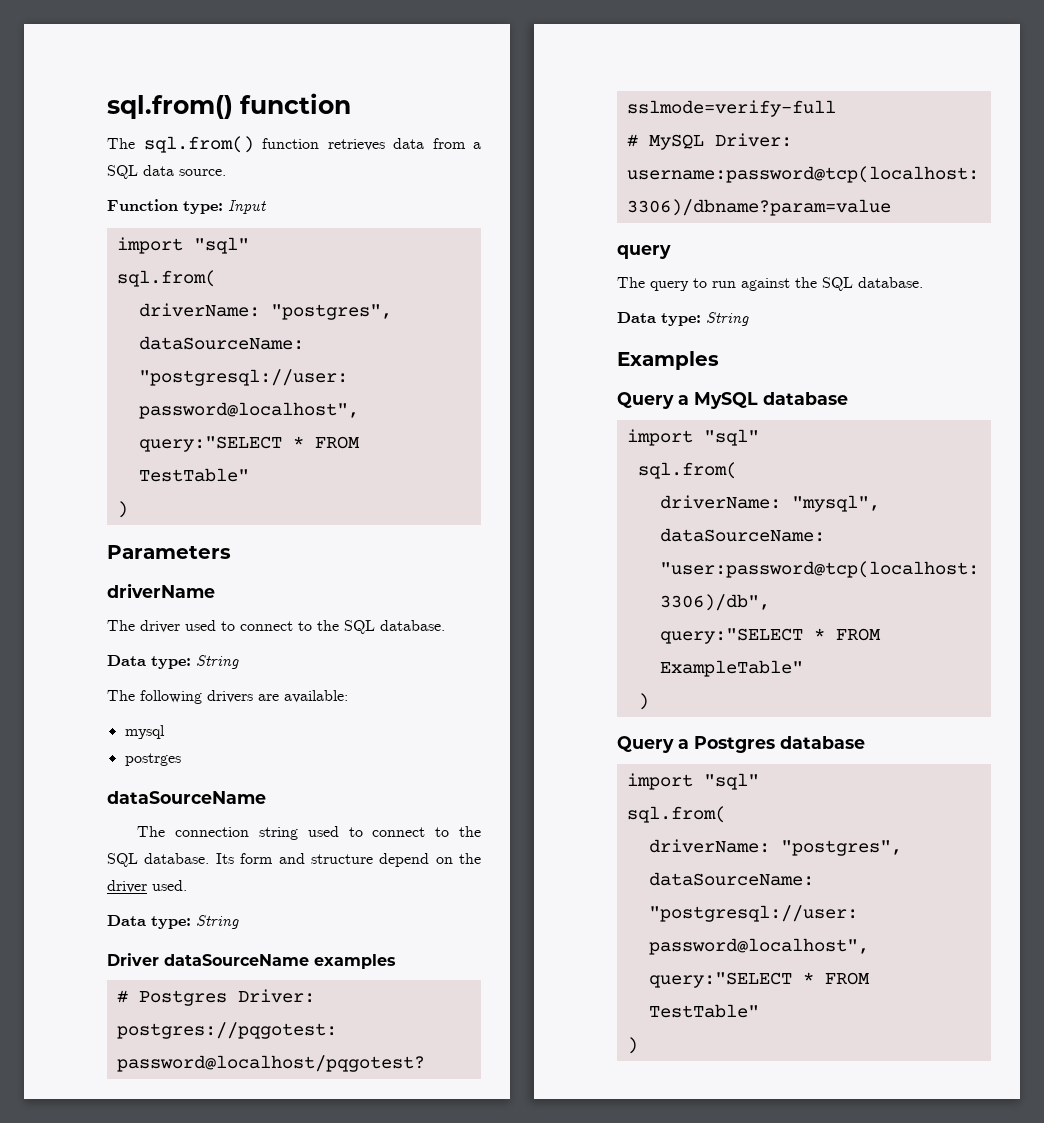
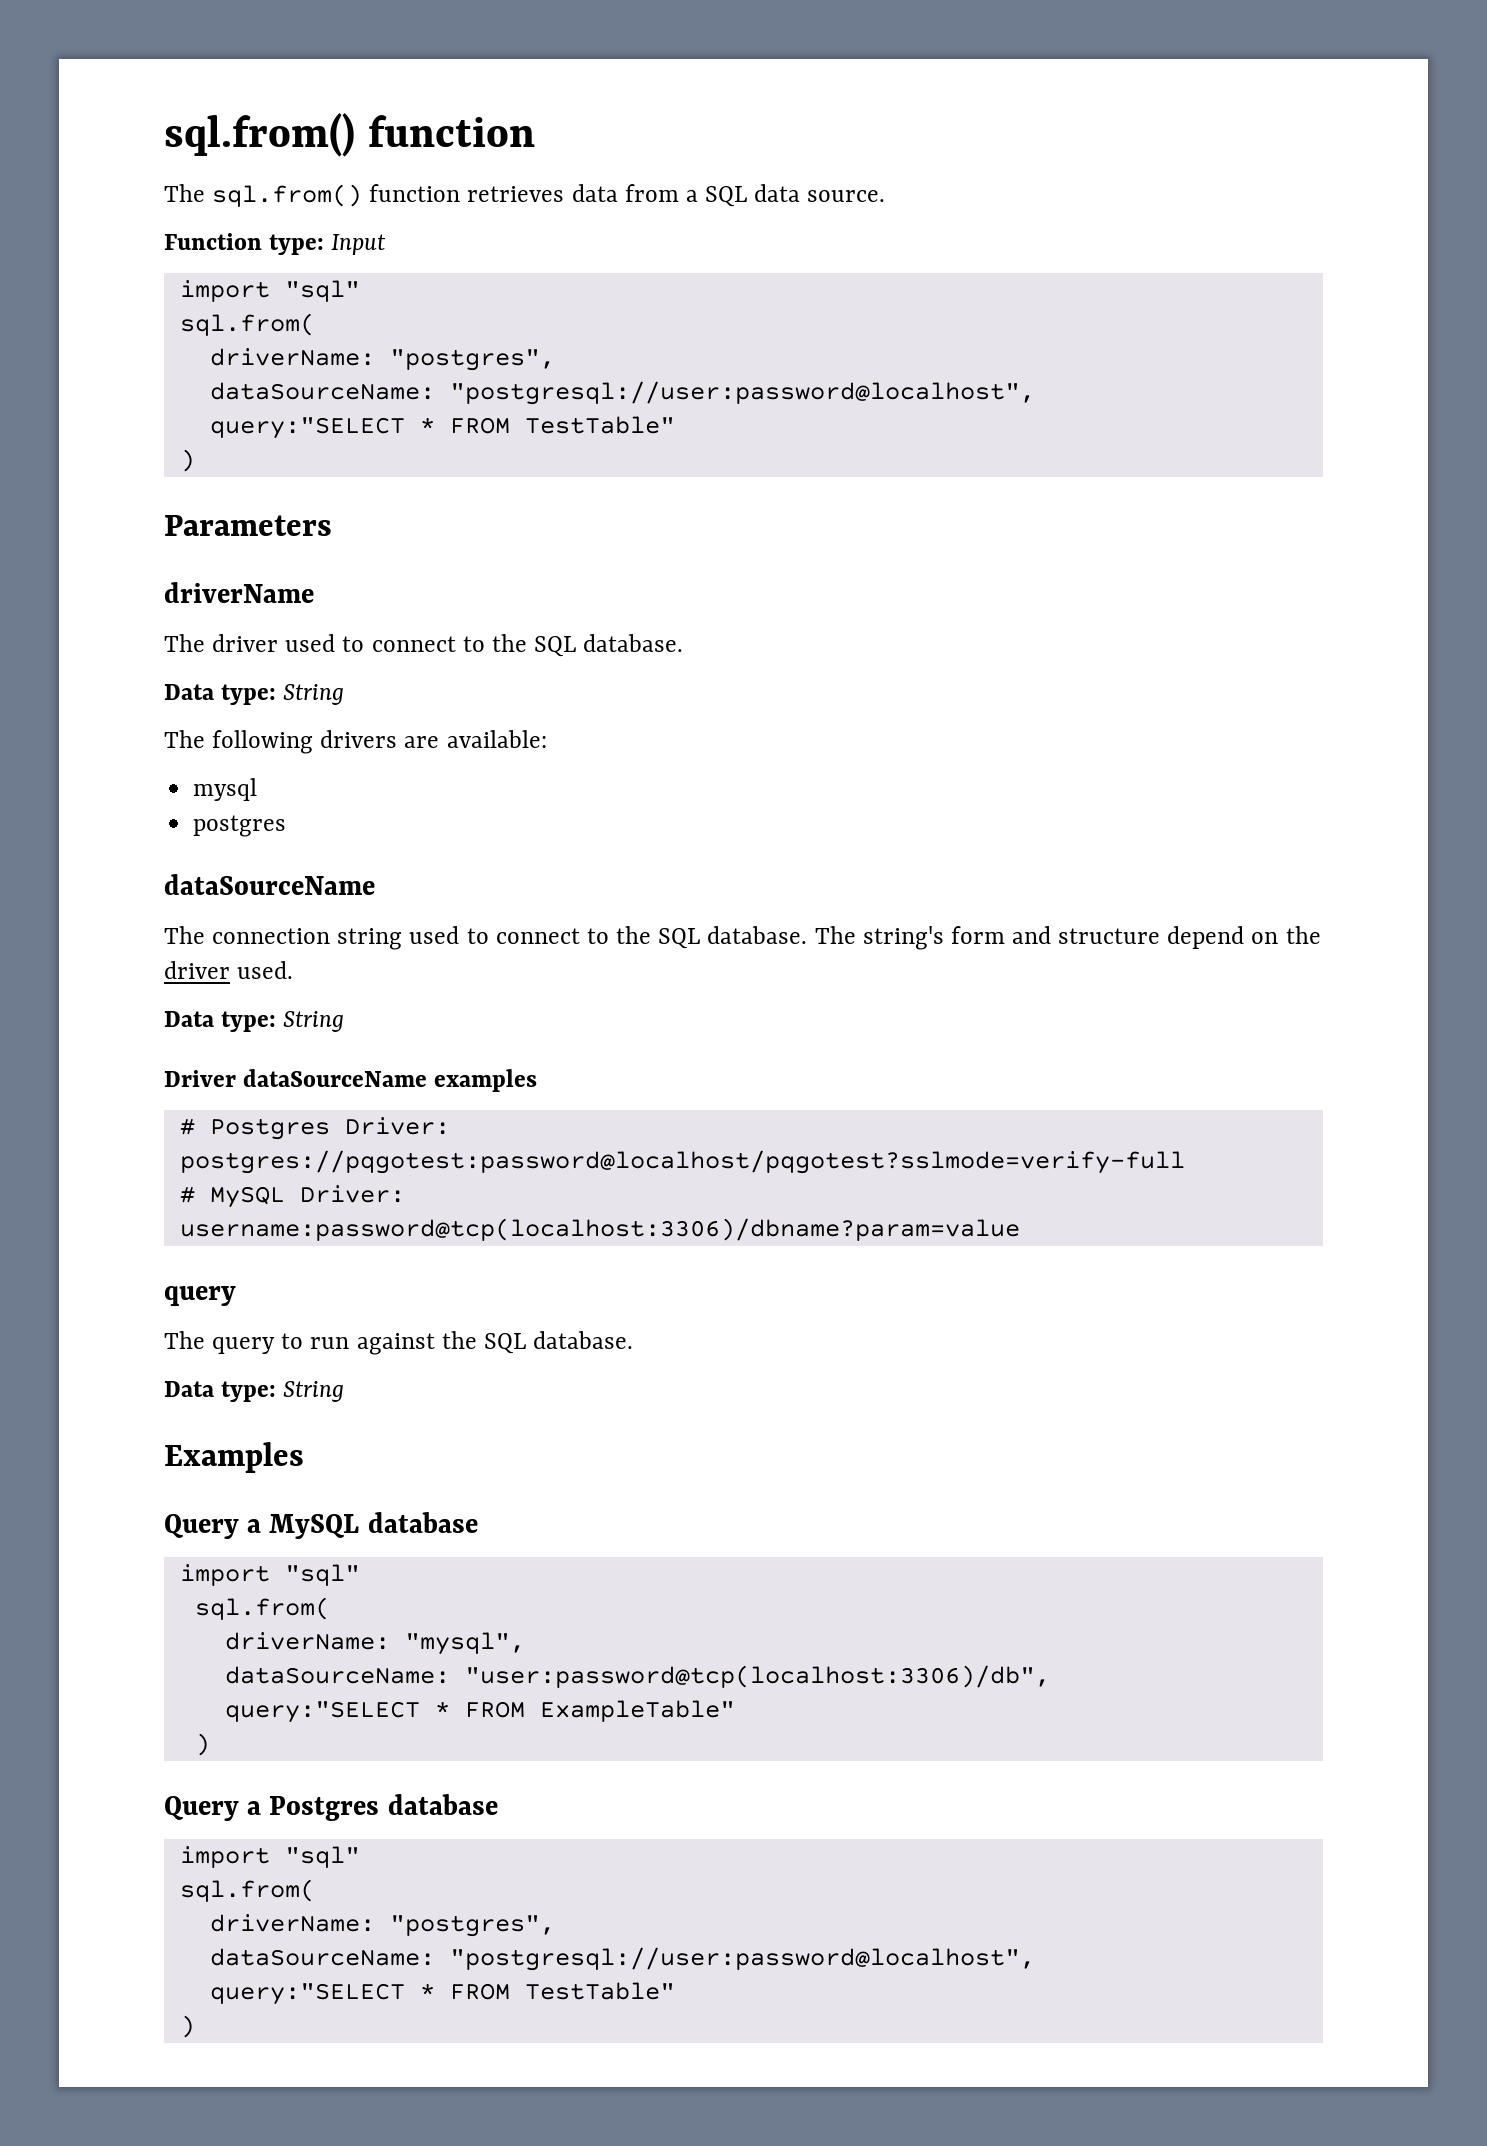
- postrges
+ postgres
- Its form and structure depend on the driver used.
+ The string's form and structure depend on the driver used.

